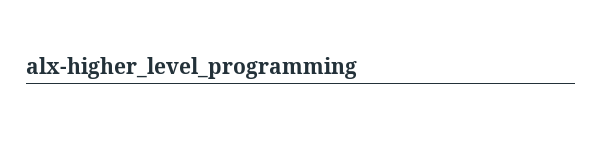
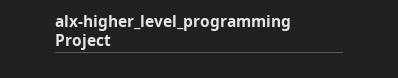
- alx-higher_level_programming
+ alx-higher_level_programming Project

